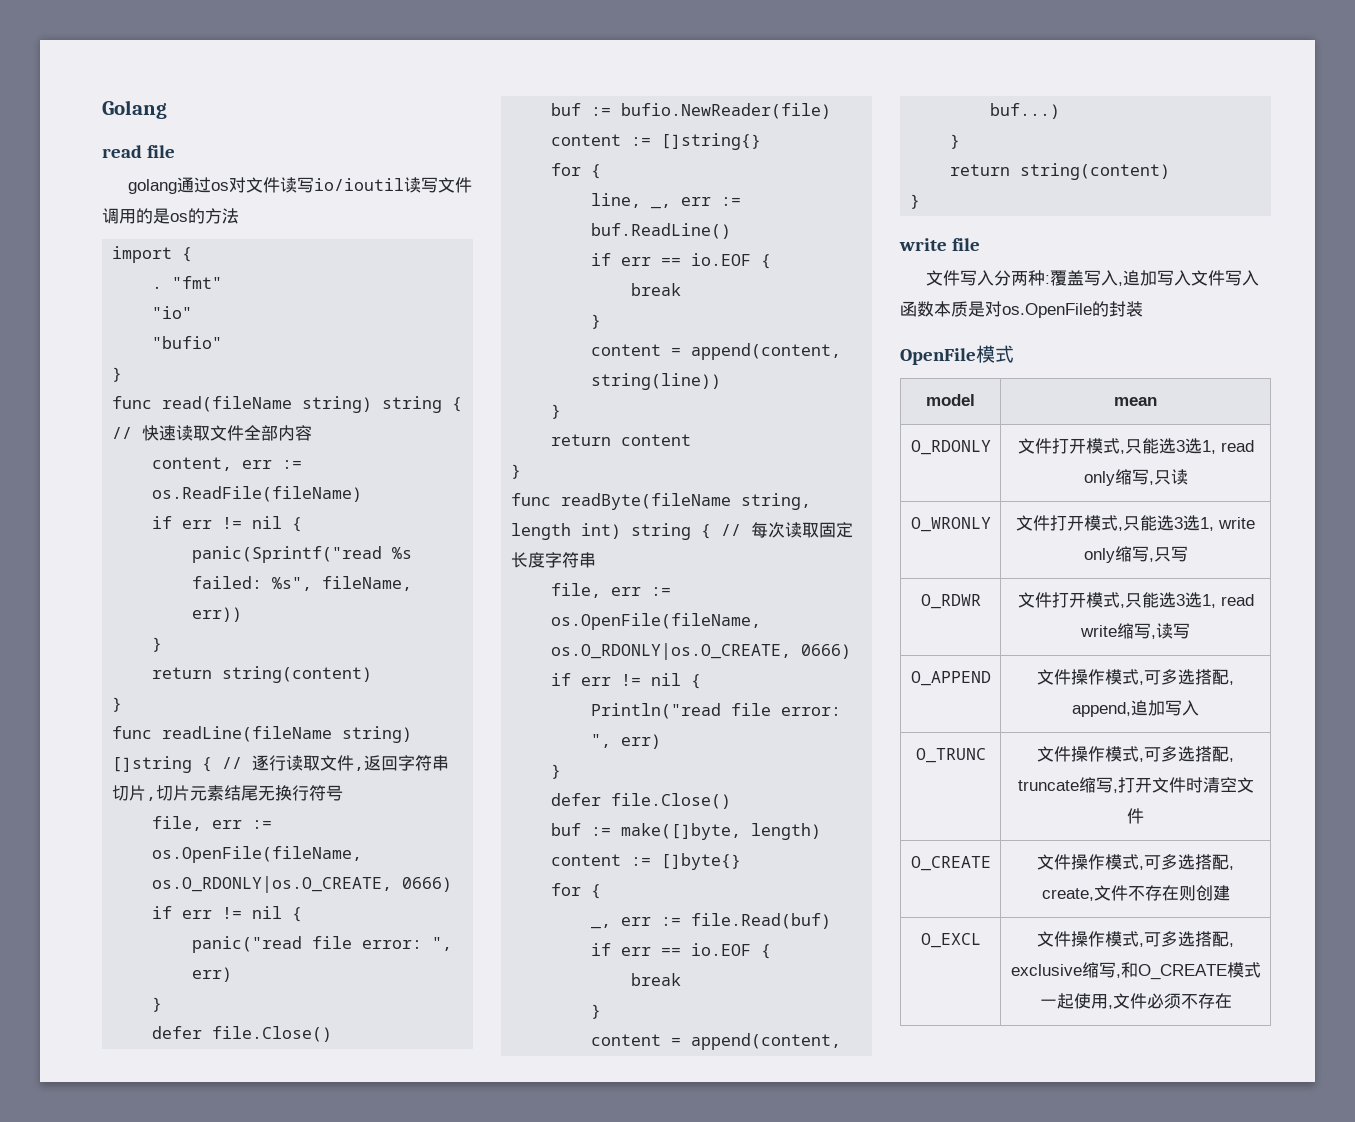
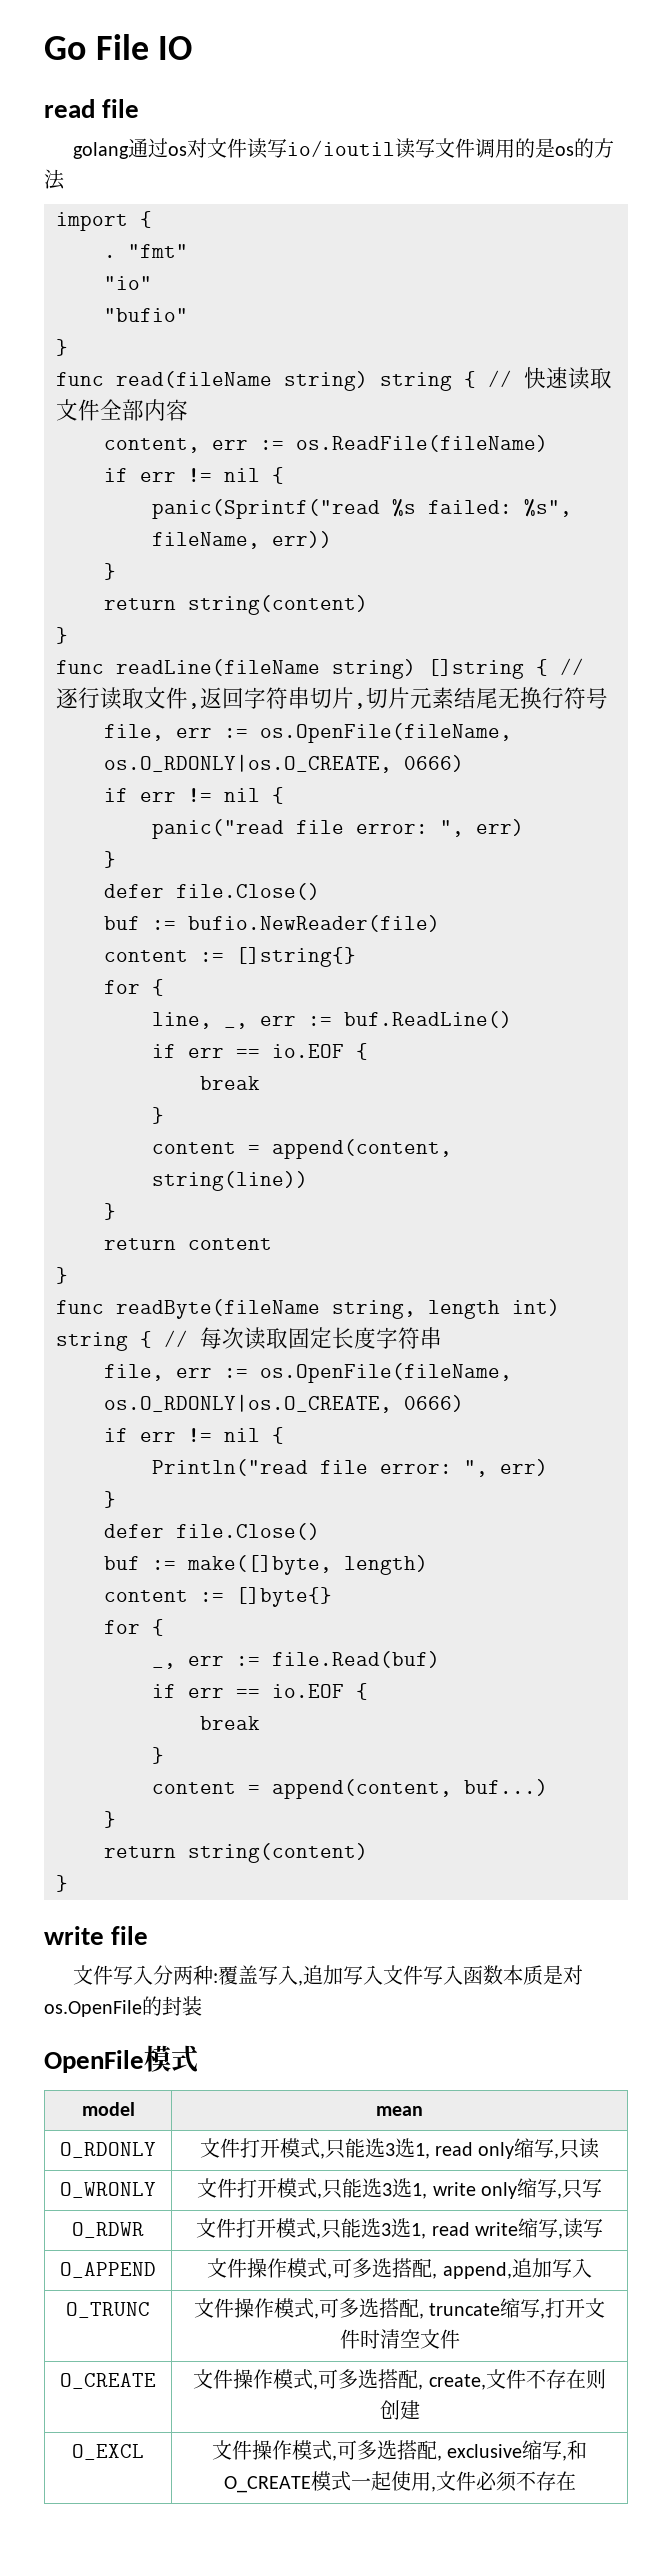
- Golang
+ Go File IO

